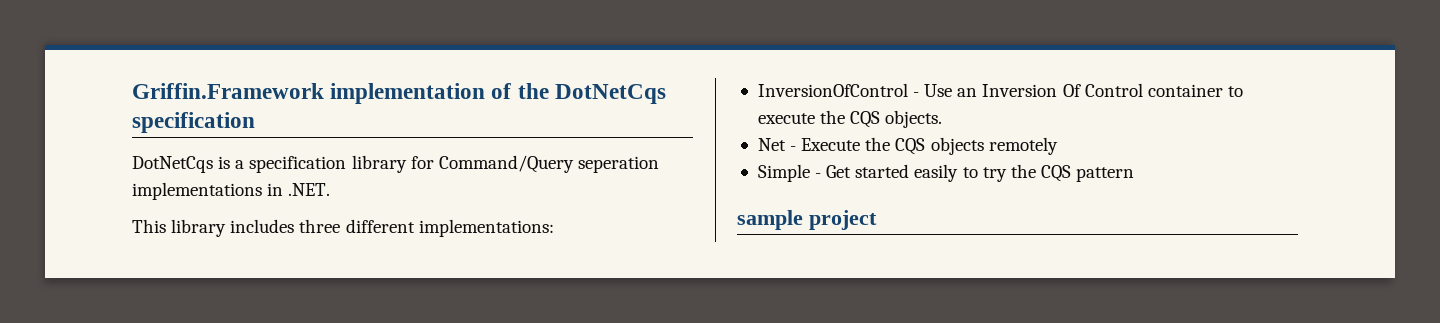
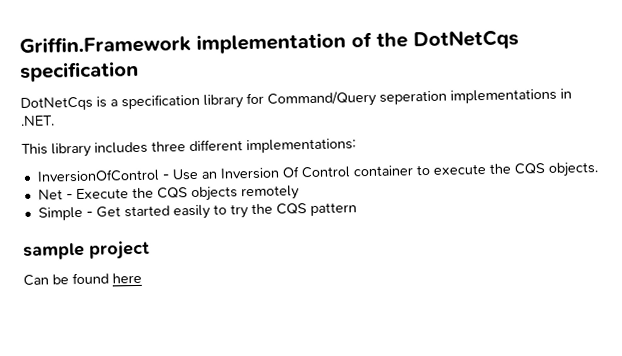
+ Can be found here

